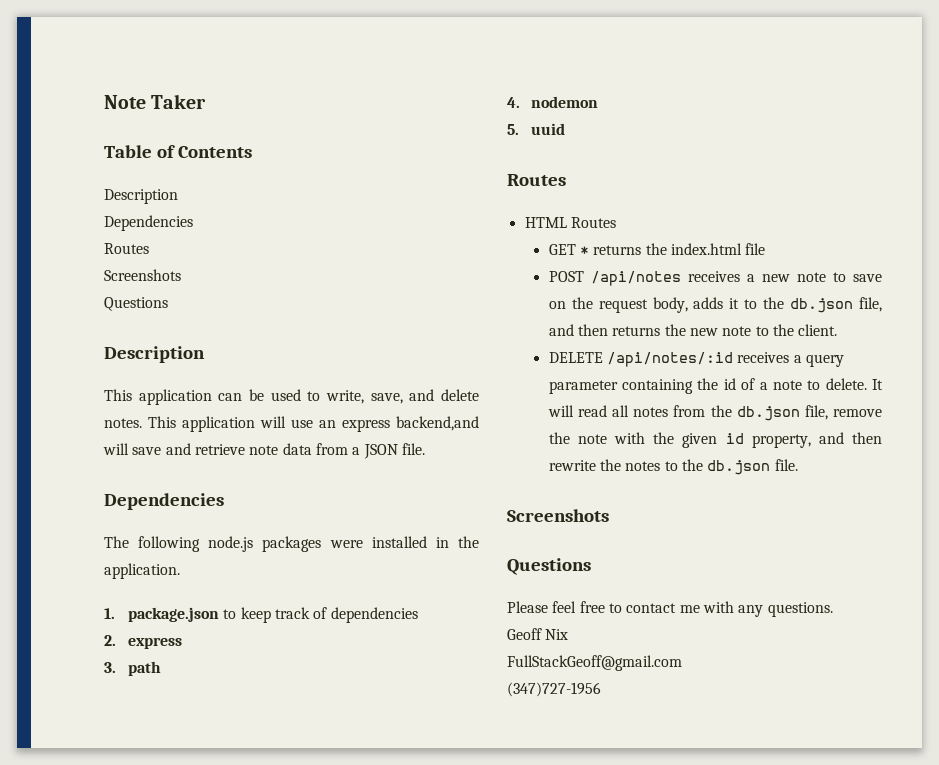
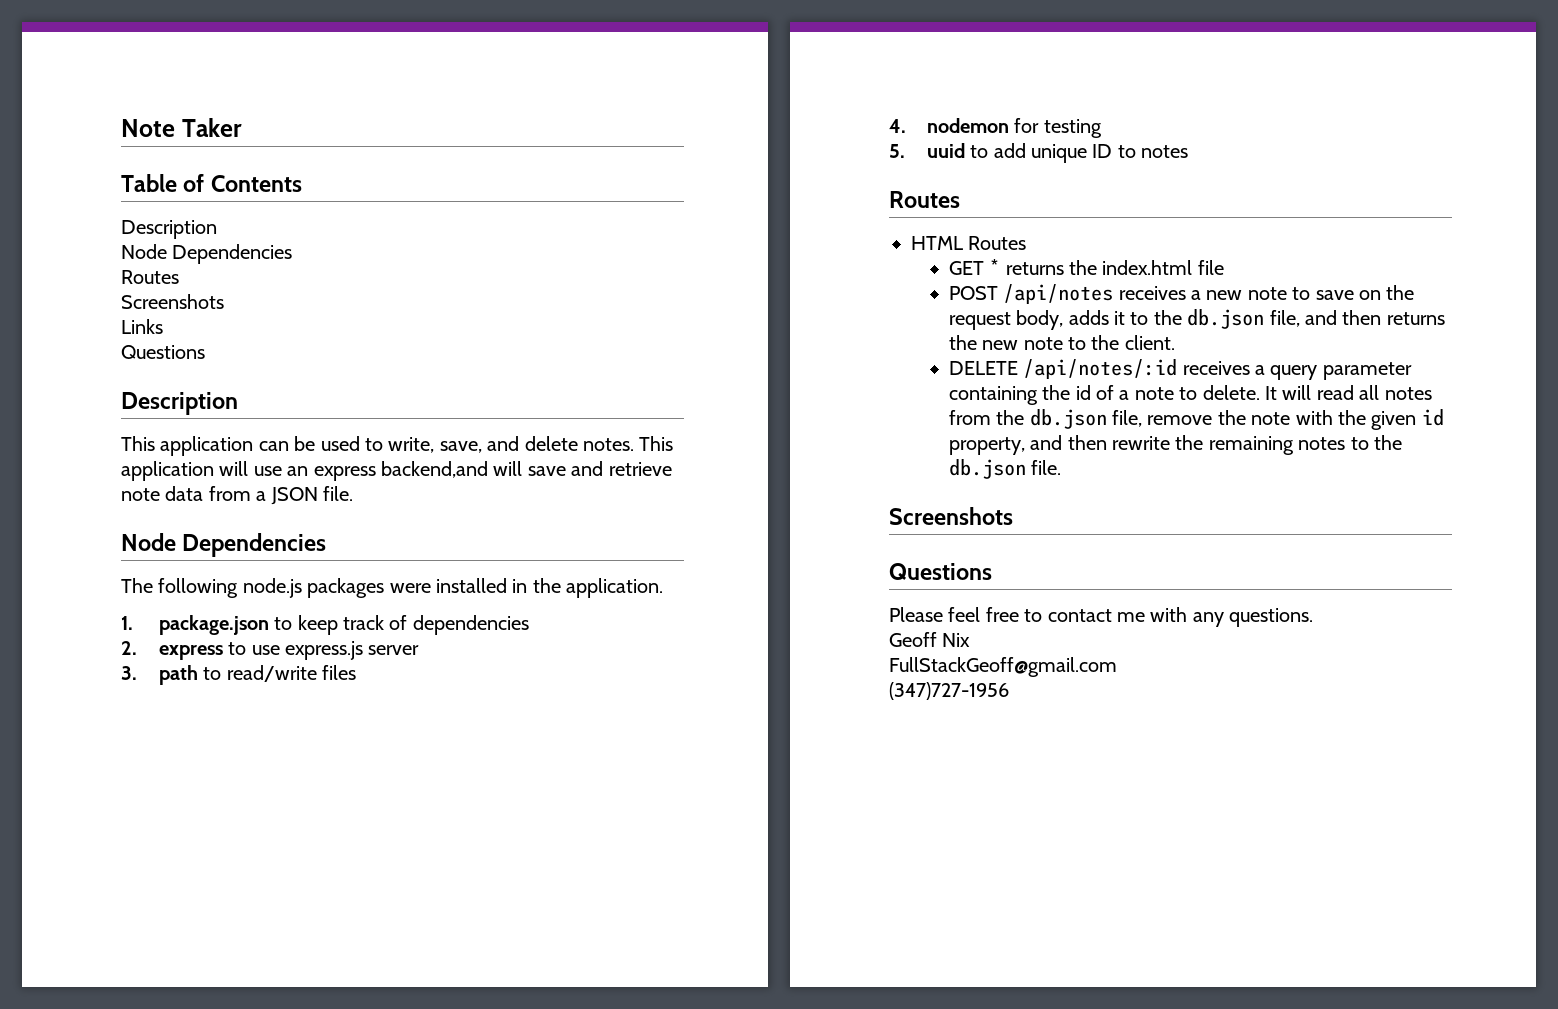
  Table of Contents
  Description
- Dependencies
+ Node Dependencies
+ Links
  This application will use an express backend,and will save and retrieve note data from a JSON file.
- Dependencies
+ Node Dependencies
- 2. express
+ 2. express to use express.js server
- 3. path
+ 3. path to read/write files
- 4. nodemon
+ 4. nodemon for testing
- 5. uuid
+ 5. uuid to add unique ID to notes
- It will read all notes from the db.json file, remove the note with the given id property, and then rewrite the notes to the db.json file.
+ It will read all notes from the db.json file, remove the note with the given id property, and then rewrite the remaining notes to the db.json file.

